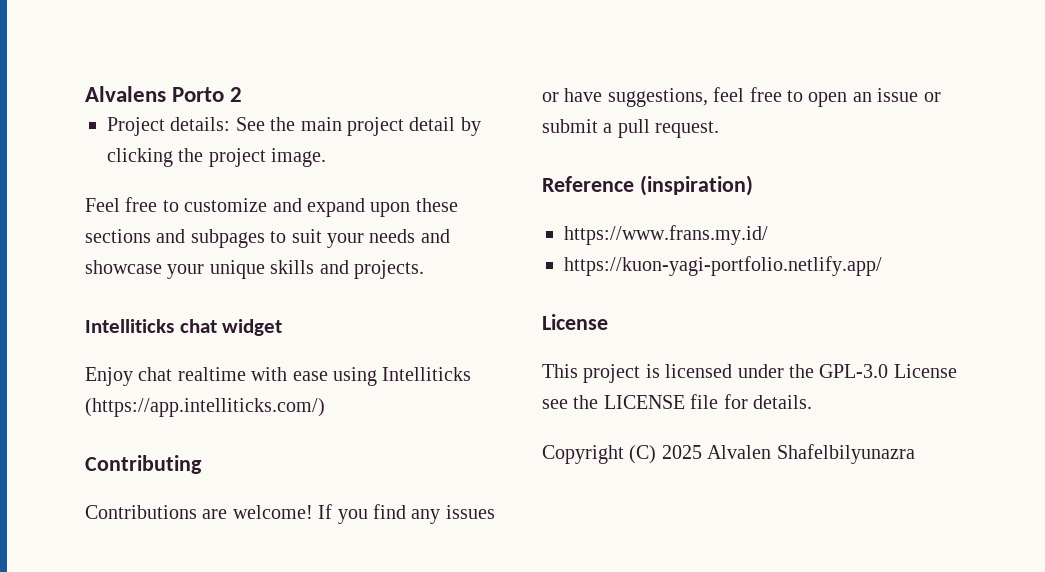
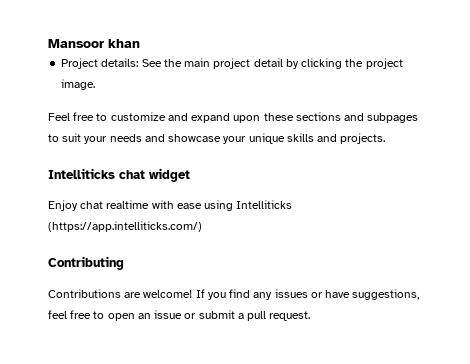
- Alvalens Porto 2
+ Mansoor khan
- Reference (inspiration)
- https://www.frans.my.id/
- https://kuon-yagi-portfolio.netlify.app/
- License
- This project is licensed under the GPL-3.0 License see the LICENSE file for details.
- Copyright (C) 2025 Alvalen Shafelbilyunazra

